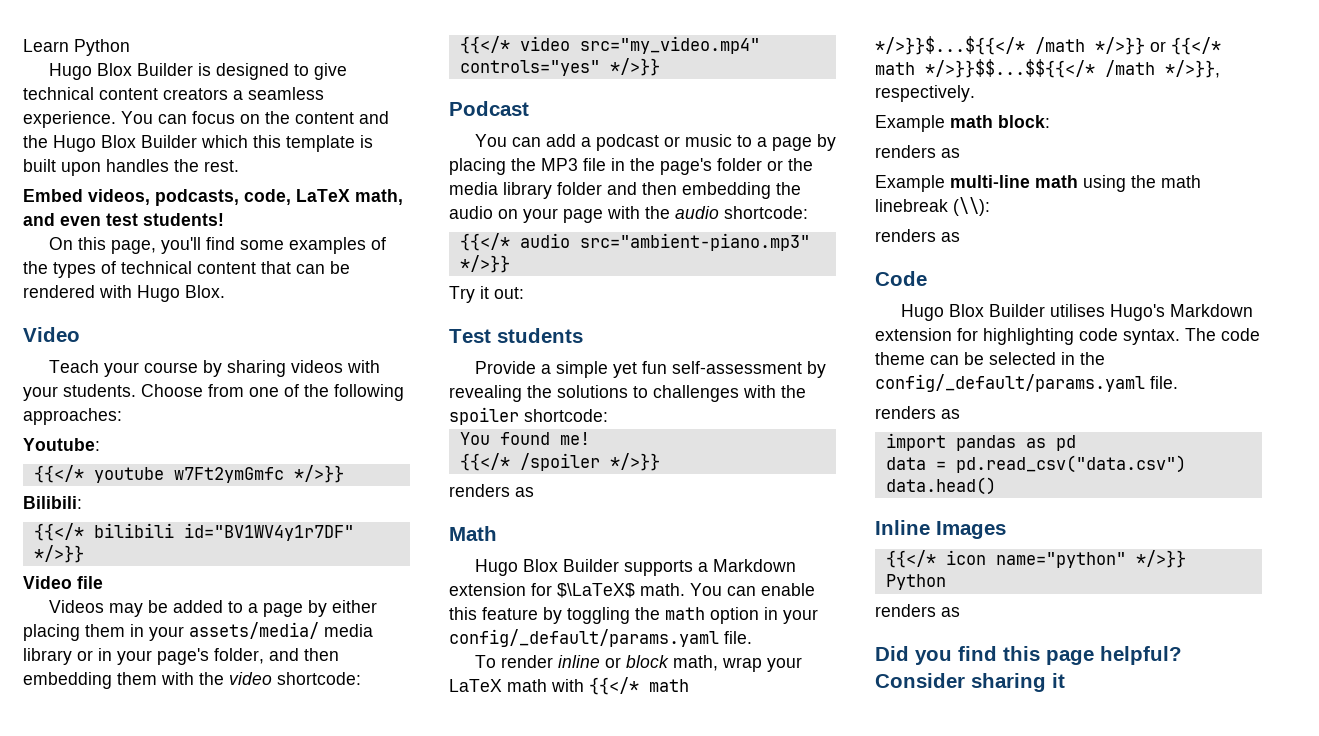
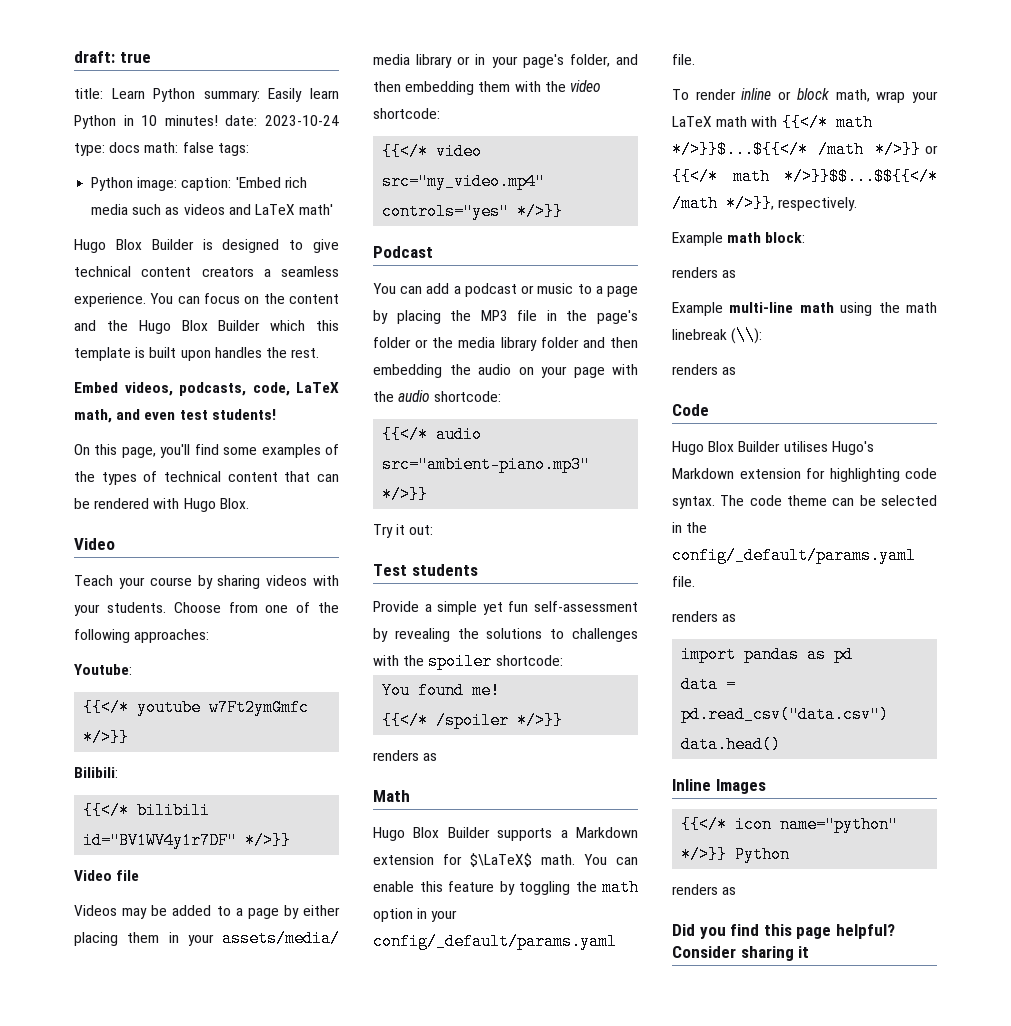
- Learn Python
+ draft: true
+ title: Learn Python summary: Easily learn Python in 10 minutes! date: 2023-10-24 type: docs math: false tags:
+ Python image: caption: 'Embed rich media such as videos and LaTeX math'

